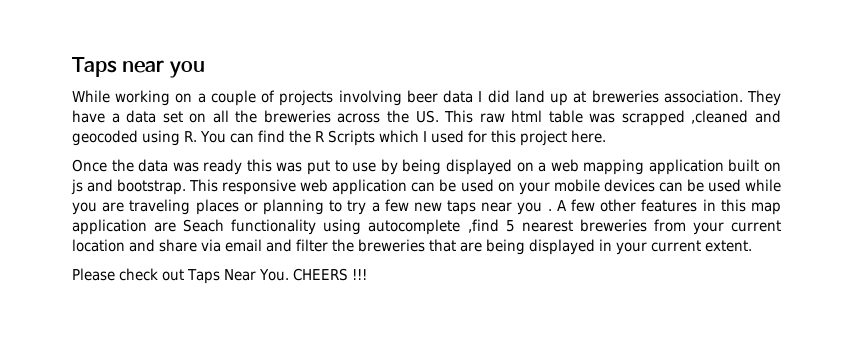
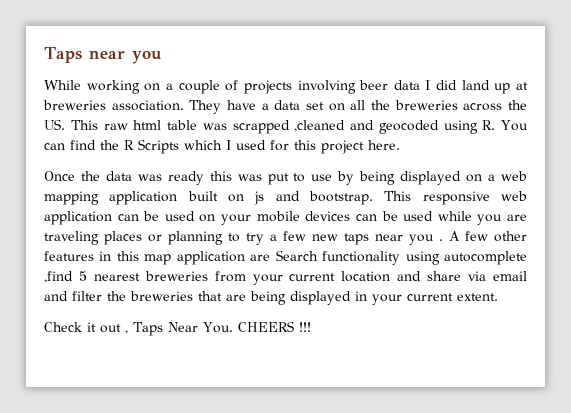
- A few other features in this map application are Seach functionality using autocomplete ,find 5 nearest breweries from your current location and share via email and filter the breweries that are being displayed in your current extent.
+ A few other features in this map application are Search functionality using autocomplete ,find 5 nearest breweries from your current location and share via email and filter the breweries that are being displayed in your current extent.
- Please check out Taps Near You. CHEERS !!!
+ Check it out , Taps Near You. CHEERS !!!

